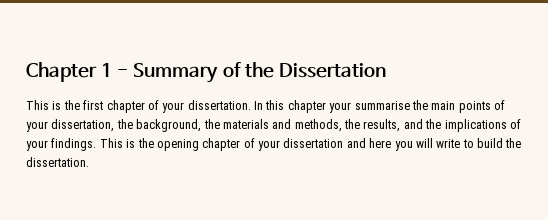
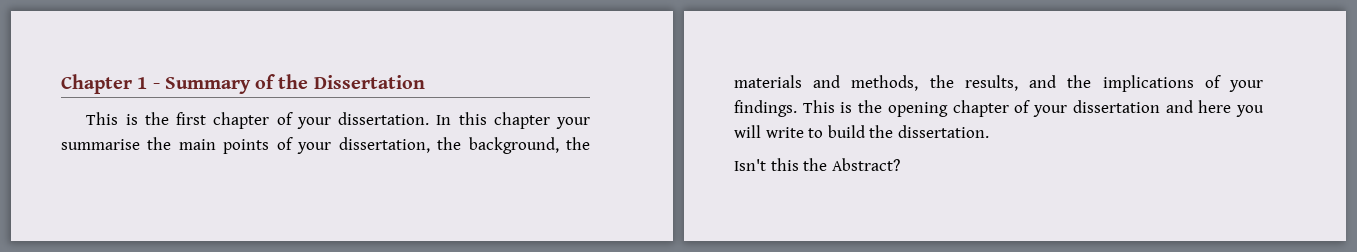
+ Isn't this the Abstract?

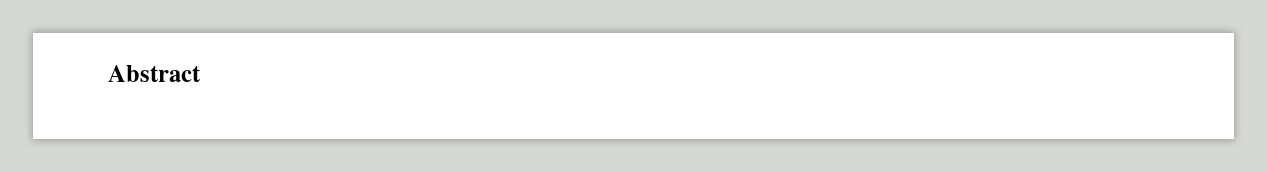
- Chapter 1 - Summary of the Dissertation
- This is the first chapter of your dissertation. In this chapter your summarise the main points of your dissertation, the background, the materials and methods, the results, and the implications of your findings. This is the opening chapter of your dissertation and here you will write to build the dissertation.
- Isn't this the Abstract?
+ Abstract

